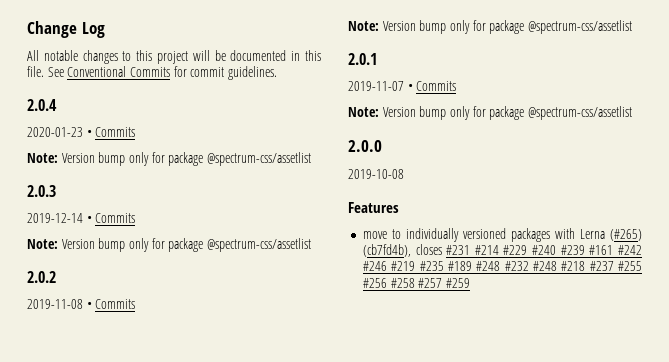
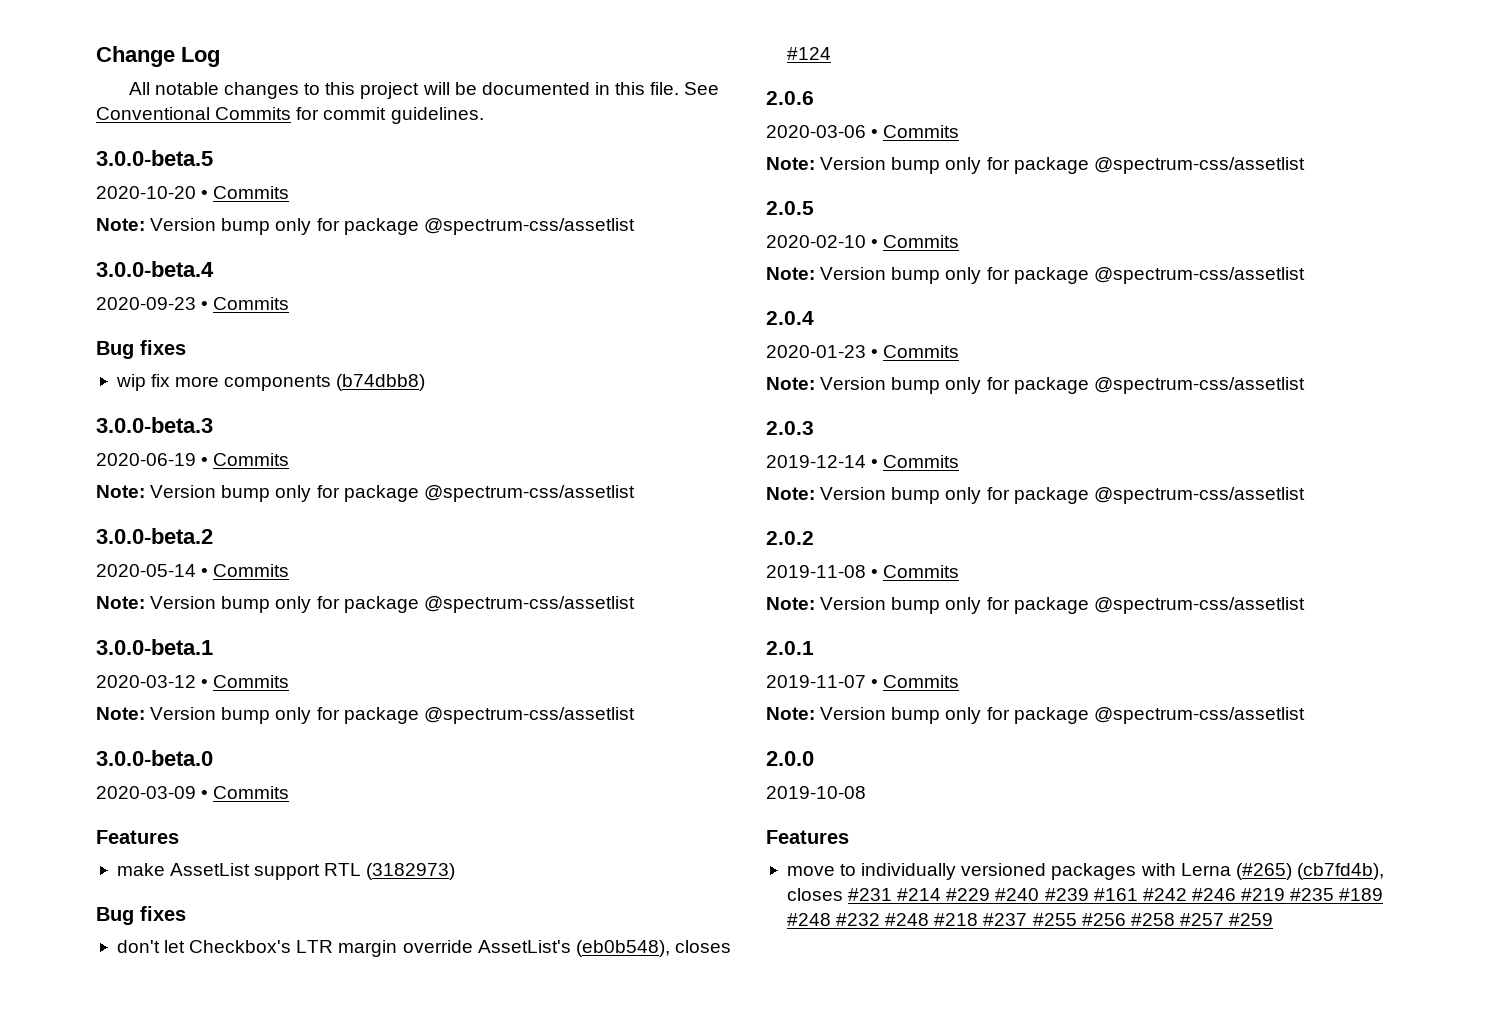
+ 3.0.0-beta.5
+ 2020-10-20 • Commits
+ Note: Version bump only for package @spectrum-css/assetlist
+ 3.0.0-beta.4
+ 2020-09-23 • Commits
+ Bug fixes
+ wip fix more components (b74dbb8)
+ 3.0.0-beta.3
+ 2020-06-19 • Commits
+ Note: Version bump only for package @spectrum-css/assetlist
+ 3.0.0-beta.2
+ 2020-05-14 • Commits
+ Note: Version bump only for package @spectrum-css/assetlist
+ 3.0.0-beta.1
+ 2020-03-12 • Commits
+ Note: Version bump only for package @spectrum-css/assetlist
+ 3.0.0-beta.0
+ 2020-03-09 • Commits
+ Features
+ make AssetList support RTL (3182973)
+ Bug fixes
+ don't let Checkbox's LTR margin override AssetList's (eb0b548), closes #124
+ 2.0.6
+ 2020-03-06 • Commits
+ Note: Version bump only for package @spectrum-css/assetlist
+ 2.0.5
+ 2020-02-10 • Commits
+ Note: Version bump only for package @spectrum-css/assetlist

